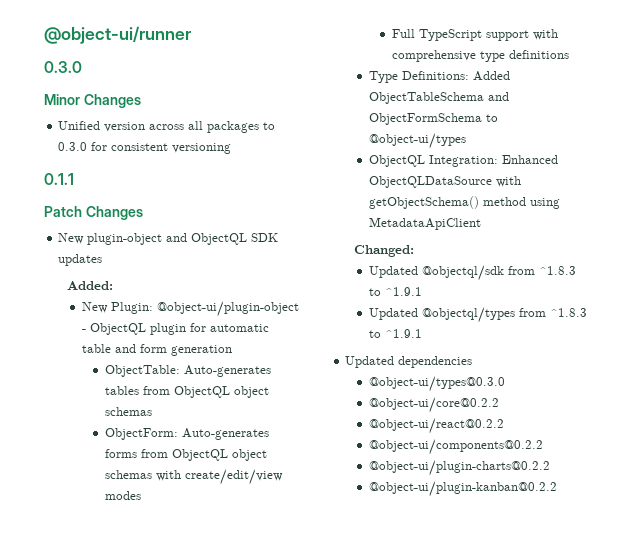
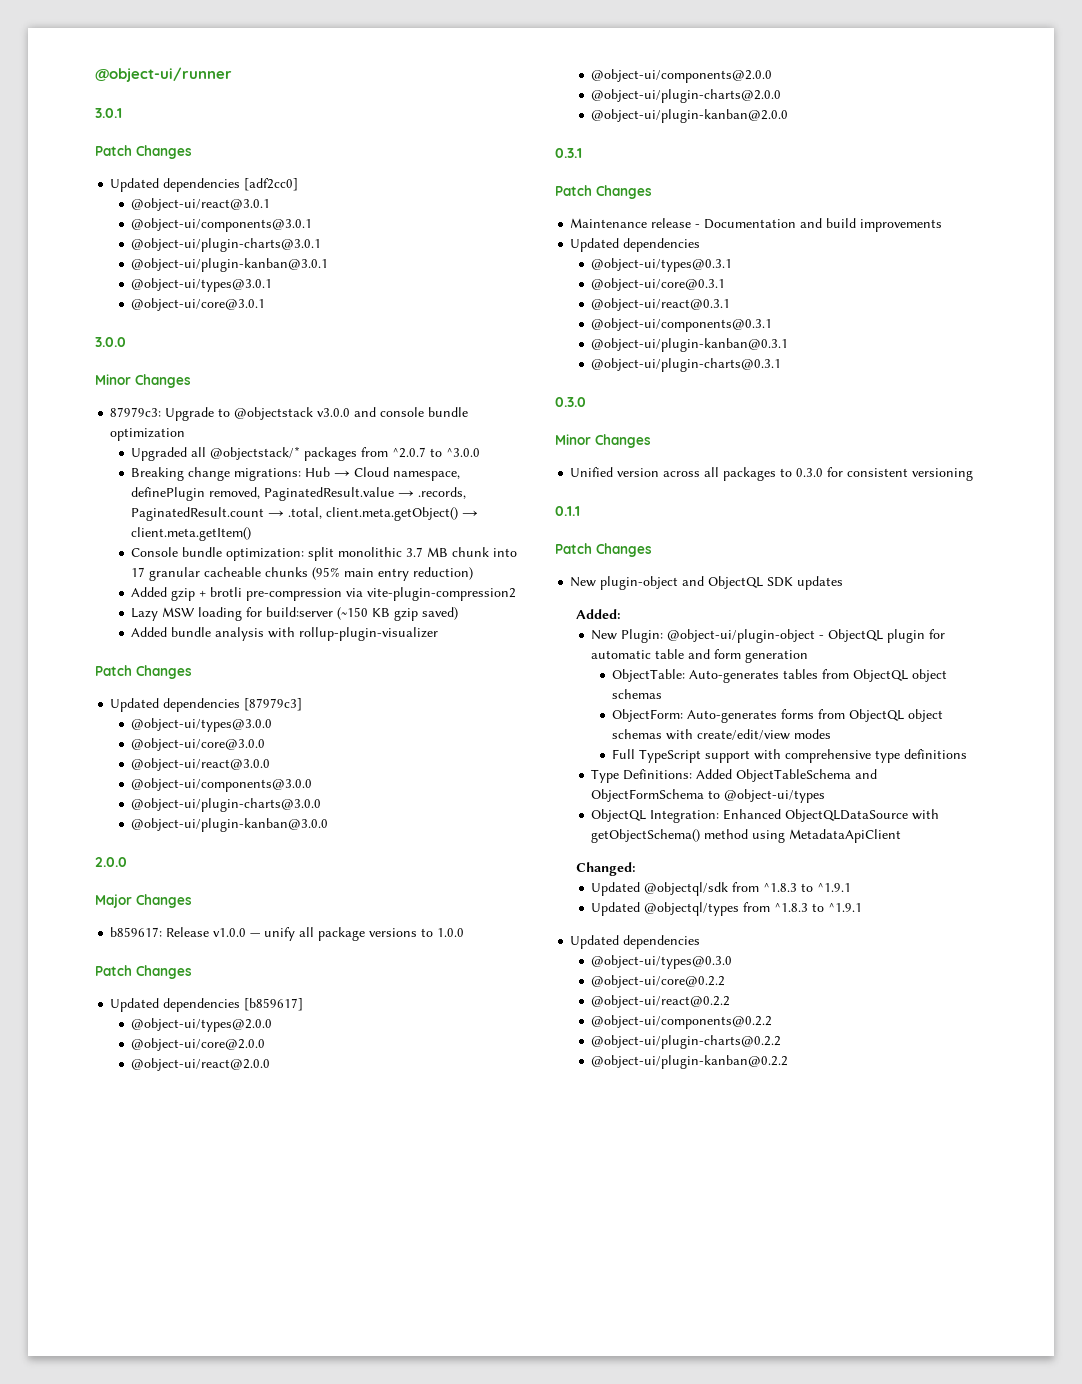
+ 3.0.1
+ Patch Changes
+ Updated dependencies [adf2cc0]
+ @object-ui/react@3.0.1
+ @object-ui/components@3.0.1
+ @object-ui/plugin-charts@3.0.1
+ @object-ui/plugin-kanban@3.0.1
+ @object-ui/types@3.0.1
+ @object-ui/core@3.0.1
+ 3.0.0
+ Minor Changes
+ 87979c3: Upgrade to @objectstack v3.0.0 and console bundle optimization
+ Upgraded all @objectstack/* packages from ^2.0.7 to ^3.0.0
+ Breaking change migrations: Hub → Cloud namespace, definePlugin removed, PaginatedResult.value → .records, PaginatedResult.count → .total, client.meta.getObject() → client.meta.getItem()
+ Console bundle optimization: split monolithic 3.7 MB chunk into 17 granular cacheable chunks (95% main entry reduction)
+ Added gzip + brotli pre-compression via vite-plugin-compression2
+ Lazy MSW loading for build:server (~150 KB gzip saved)
+ Added bundle analysis with rollup-plugin-visualizer
+ Patch Changes
+ Updated dependencies [87979c3]
+ @object-ui/types@3.0.0
+ @object-ui/core@3.0.0
+ @object-ui/react@3.0.0
+ @object-ui/components@3.0.0
+ @object-ui/plugin-charts@3.0.0
+ @object-ui/plugin-kanban@3.0.0
+ 2.0.0
+ Major Changes
+ b859617: Release v1.0.0 — unify all package versions to 1.0.0
+ Patch Changes
+ Updated dependencies [b859617]
+ @object-ui/types@2.0.0
+ @object-ui/core@2.0.0
+ @object-ui/react@2.0.0
+ @object-ui/components@2.0.0
+ @object-ui/plugin-charts@2.0.0
+ @object-ui/plugin-kanban@2.0.0
+ 0.3.1
+ Patch Changes
+ Maintenance release - Documentation and build improvements
+ Updated dependencies
+ @object-ui/types@0.3.1
+ @object-ui/core@0.3.1
+ @object-ui/react@0.3.1
+ @object-ui/components@0.3.1
+ @object-ui/plugin-kanban@0.3.1
+ @object-ui/plugin-charts@0.3.1

